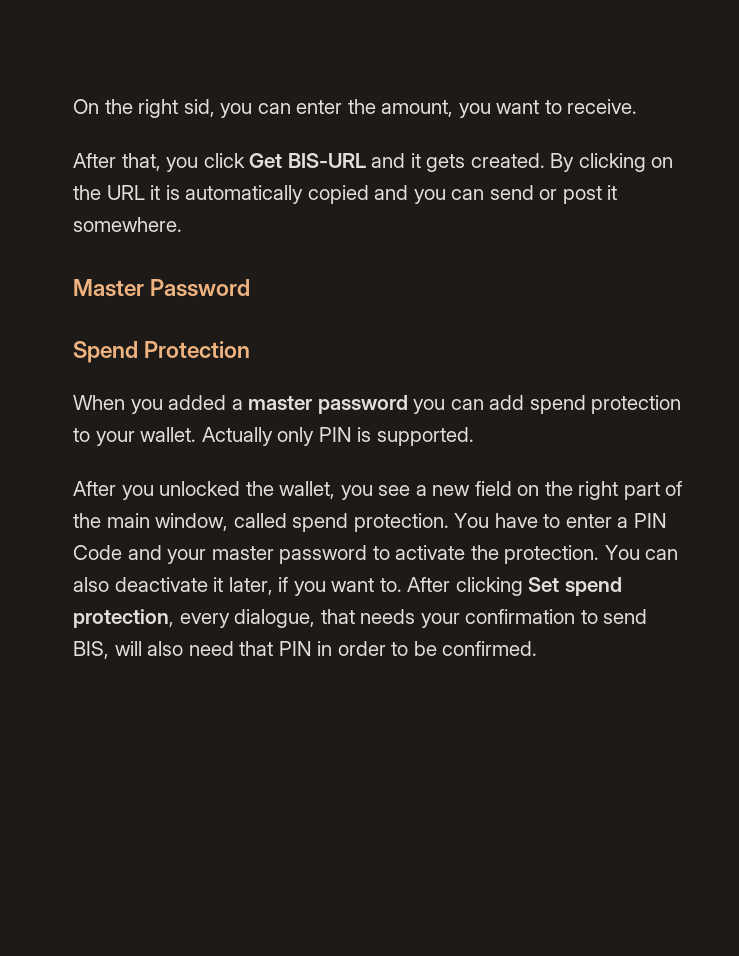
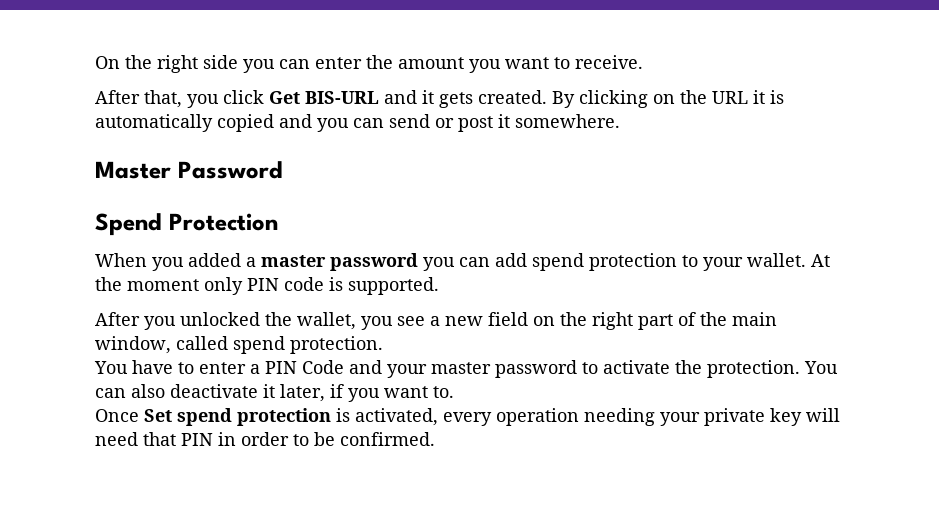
- On the right sid, you can enter the amount, you want to receive.
+ On the right side you can enter the amount you want to receive.
- Actually only PIN is supported.
+ At the moment only PIN code is supported.
- After you unlocked the wallet, you see a new field on the right part of the main window, called spend protection. You have to enter a PIN Code and your master password to activate the protection.
+ After you unlocked the wallet, you see a new field on the right part of the main window, called spend protection.
+ You have to enter a PIN Code and your master password to activate the protection.
- You can also deactivate it later, if you want to. After clicking Set spend protection, every dialogue, that needs your confirmation to send BIS, will also need that PIN in order to be confirmed.
+ You can also deactivate it later, if you want to.
+ Once Set spend protection is activated, every operation needing your private key will need that PIN in order to be confirmed.

